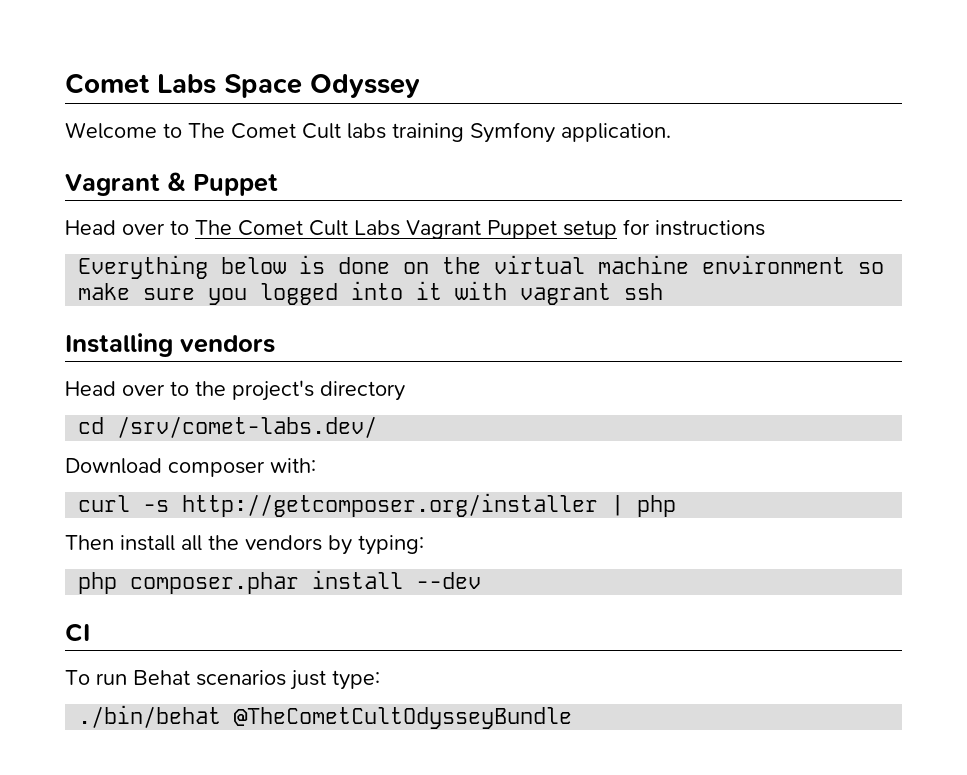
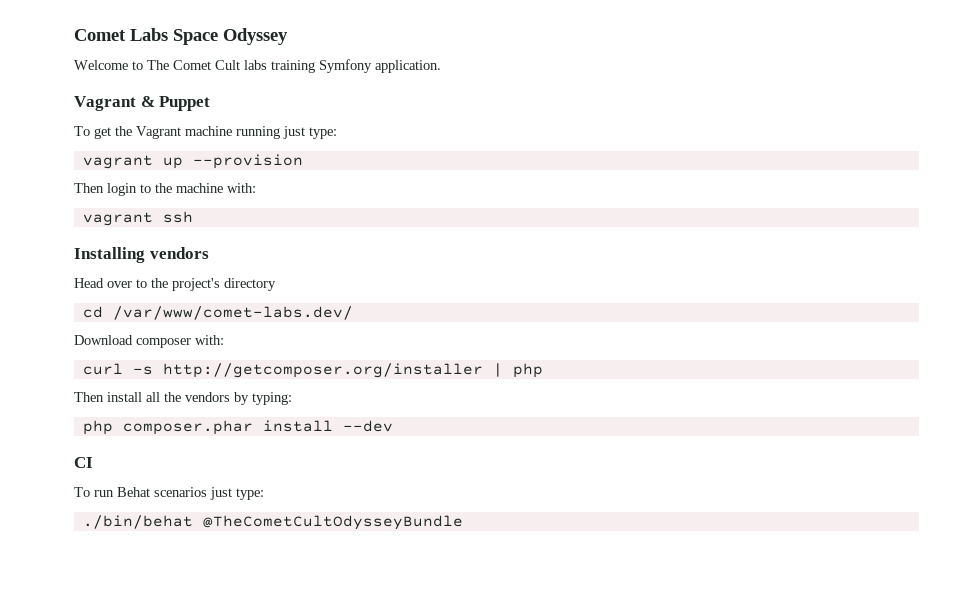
- Head over to The Comet Cult Labs Vagrant Puppet setup for instructions
- Everything below is done on the virtual machine environment so make sure you logged into it with vagrant ssh
+ To get the Vagrant machine running just type:
+ vagrant up --provision
+ Then login to the machine with:
+ vagrant ssh
- cd /srv/comet-labs.dev/
+ cd /var/www/comet-labs.dev/

